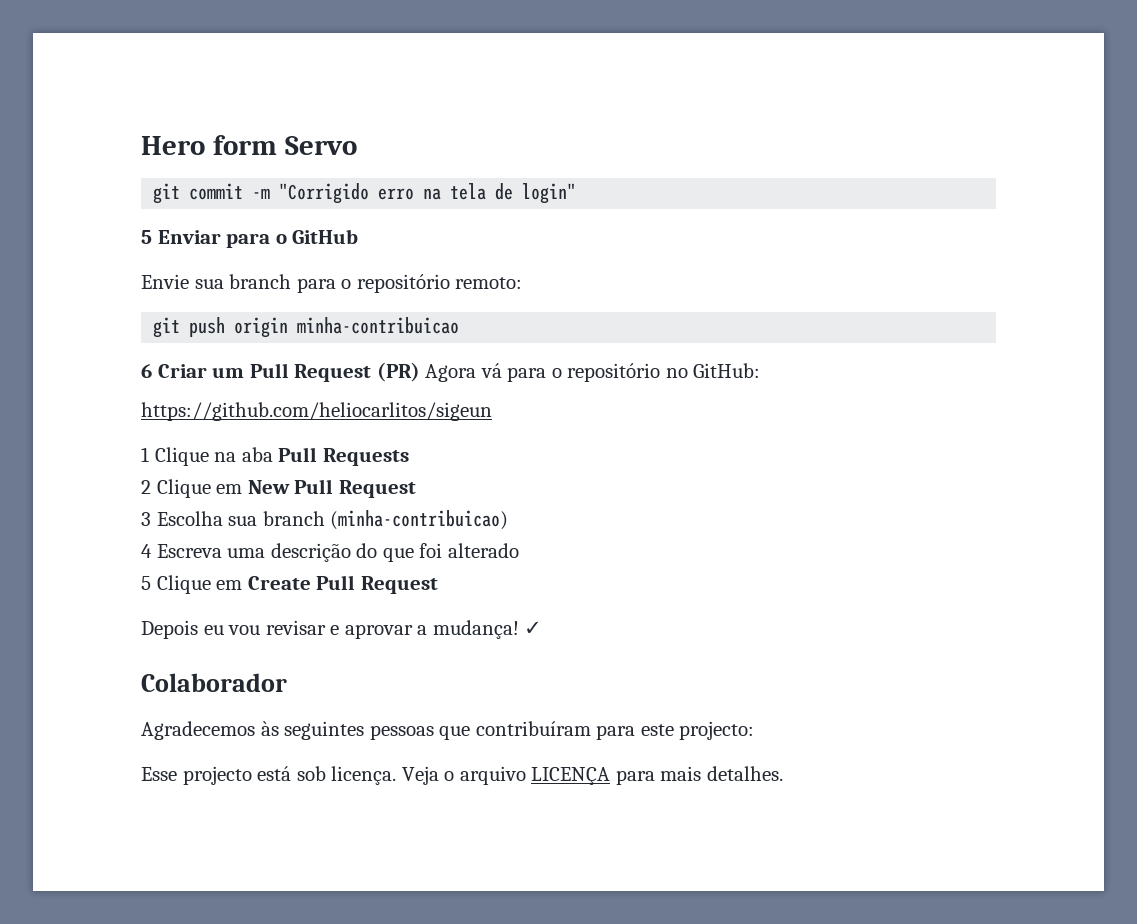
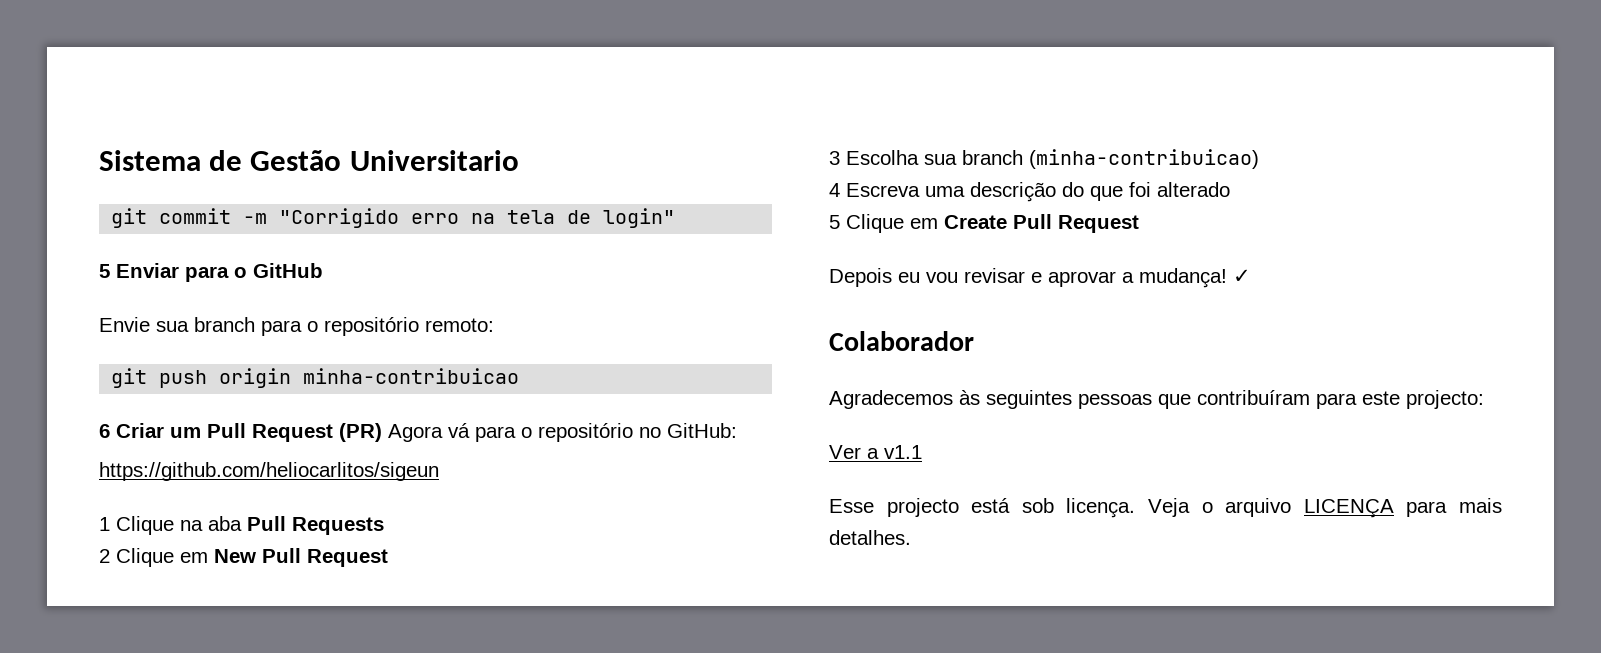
- Hero form Servo
+ Sistema de Gestão Universitario
+ Ver a v1.1

